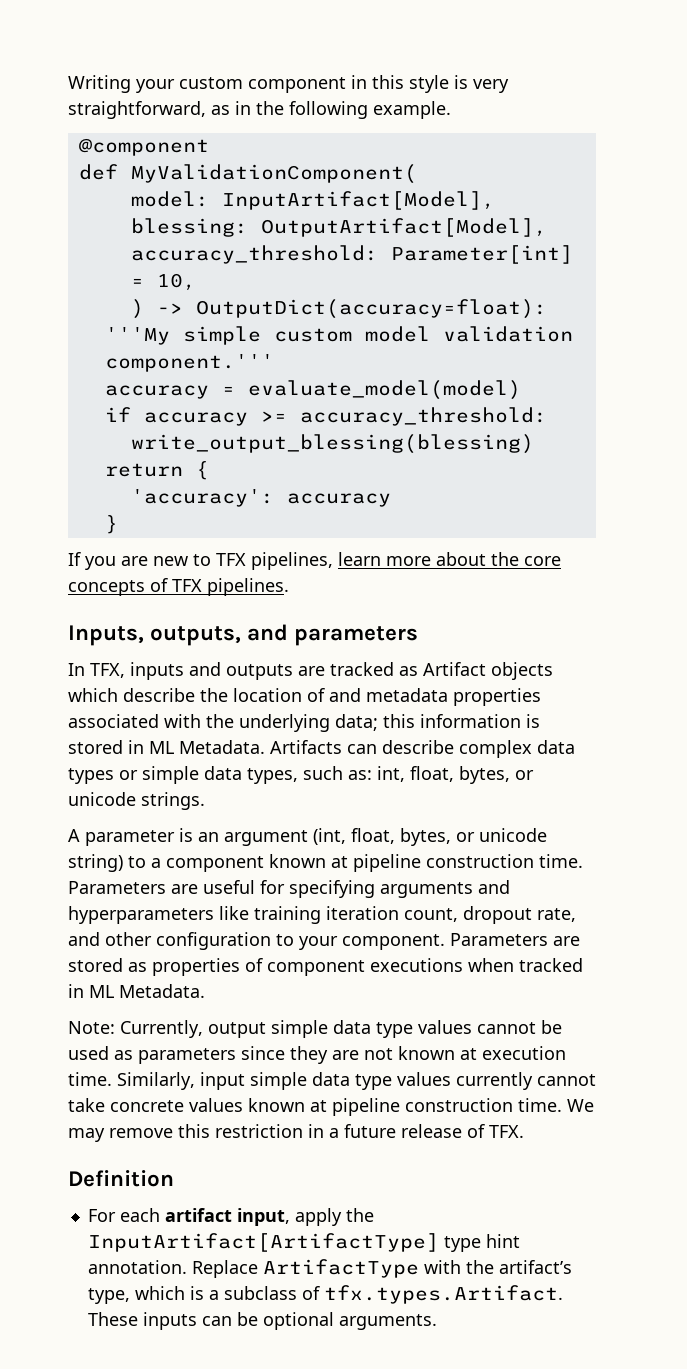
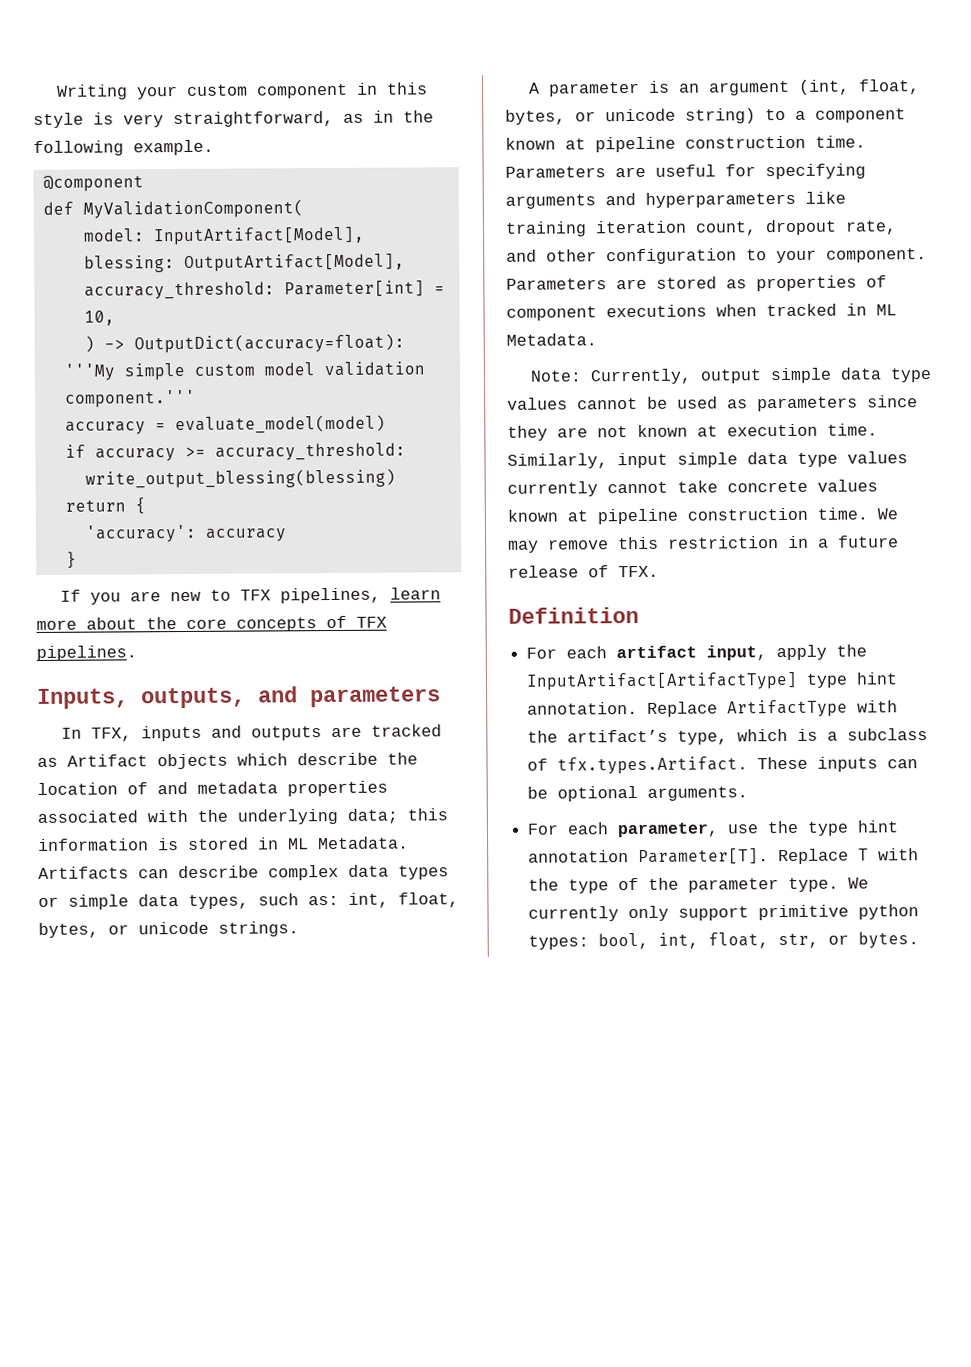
+ For each parameter, use the type hint annotation Parameter[T]. Replace T with the type of the parameter type. We currently only support primitive python types: bool, int, float, str, or bytes.

